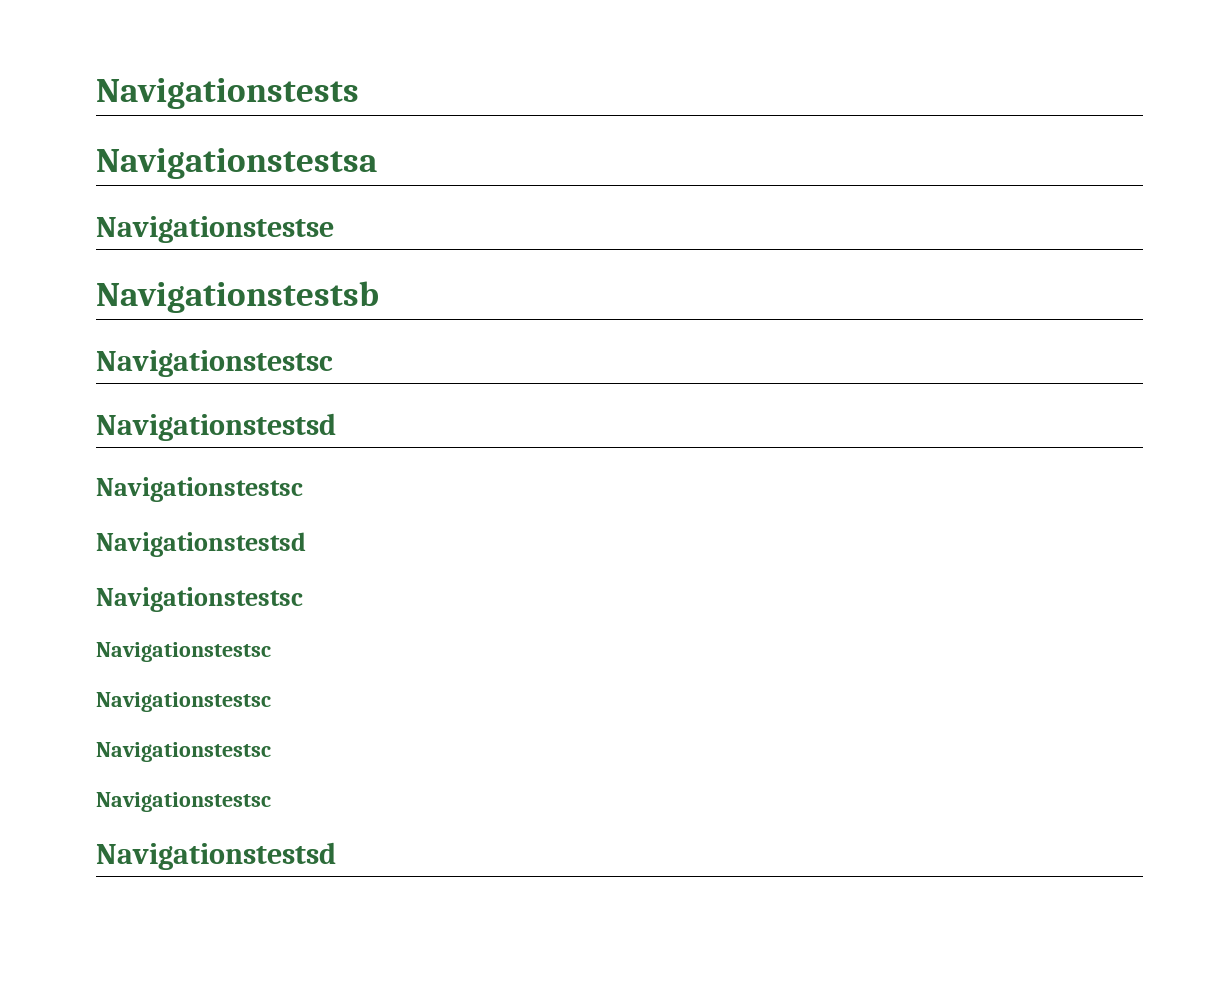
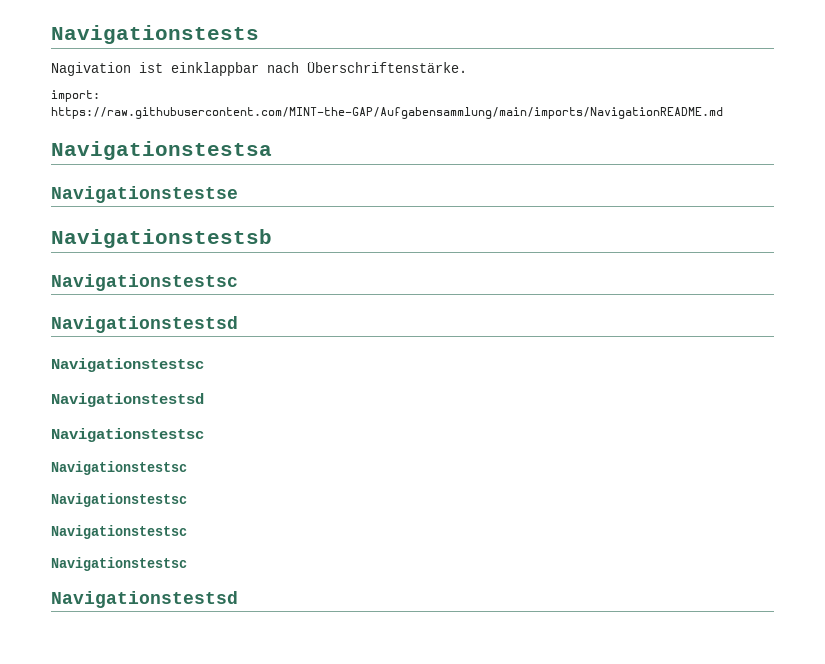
+ Nagivation ist einklappbar nach Überschriftenstärke.
+ import: https://raw.githubusercontent.com/MINT-the-GAP/Aufgabensammlung/main/imports/NavigationREADME.md

